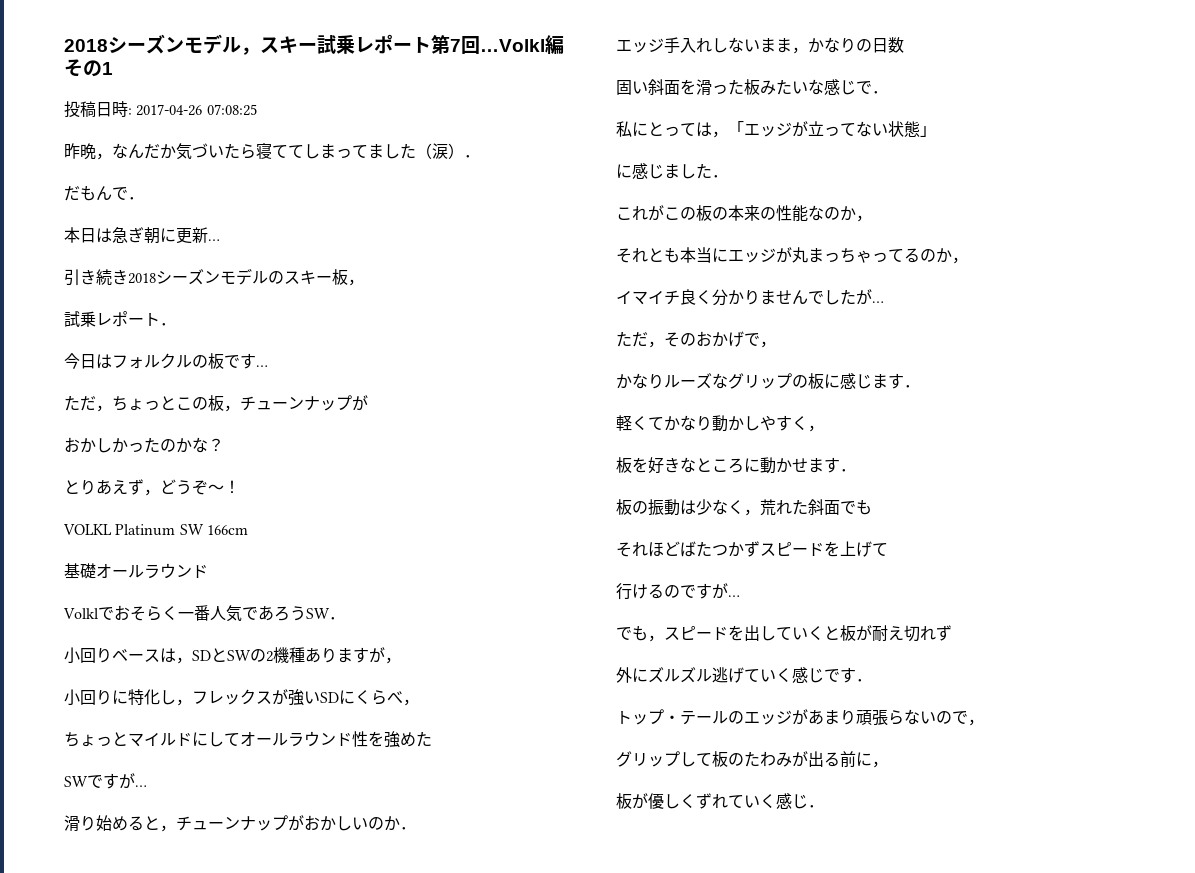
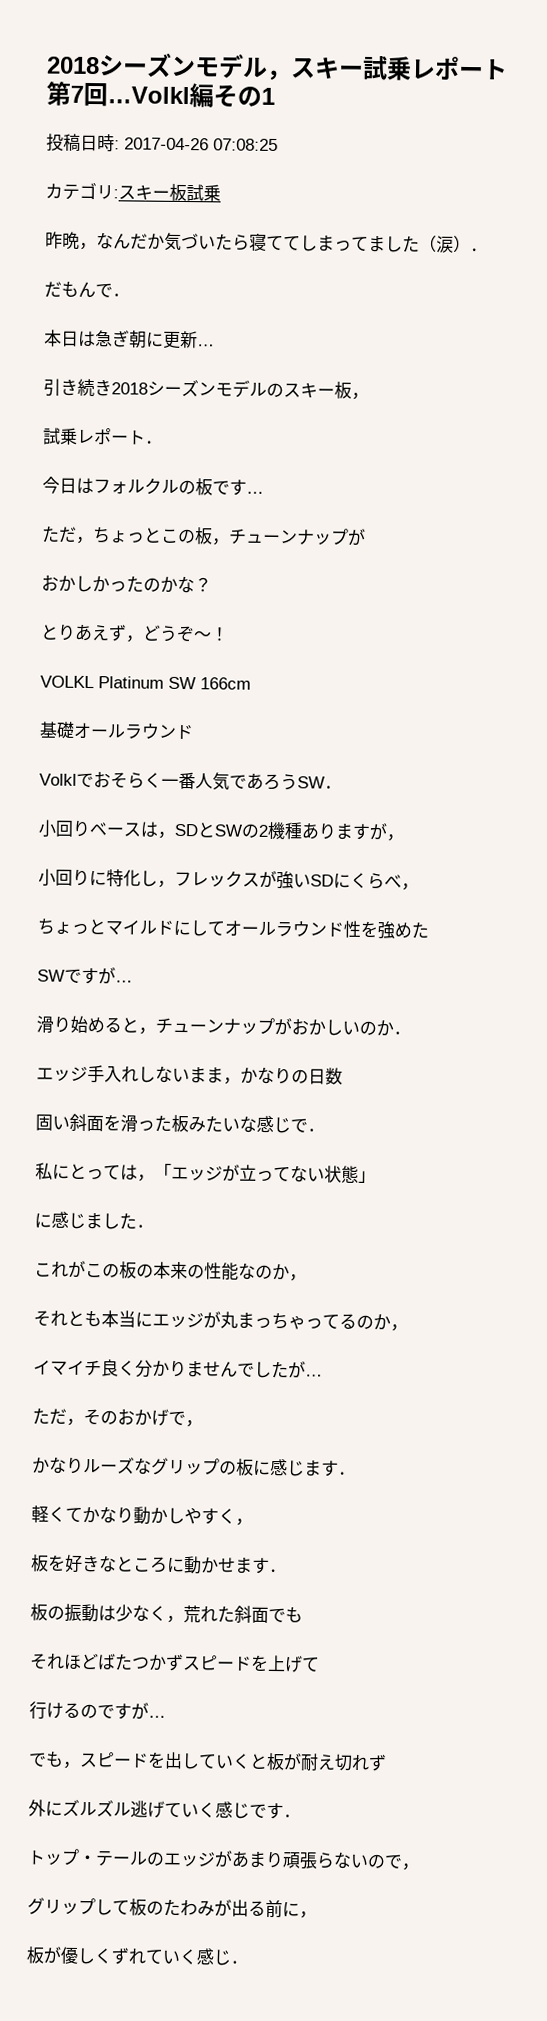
+ カテゴリ:スキー板試乗

